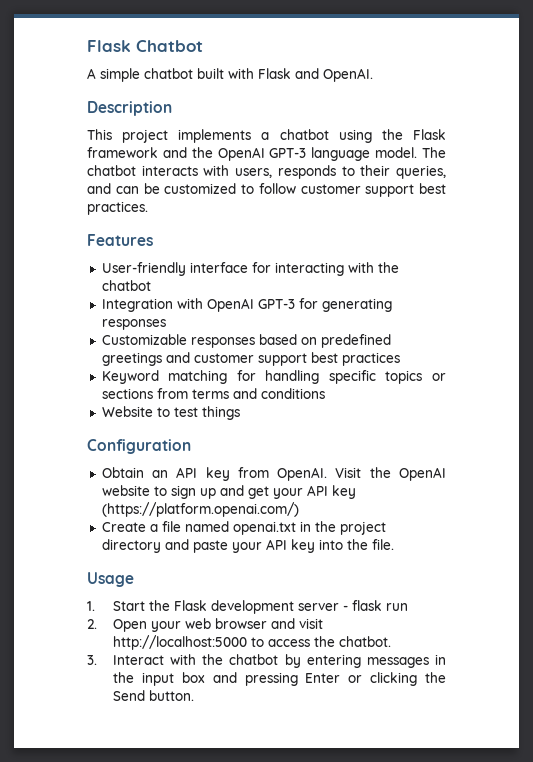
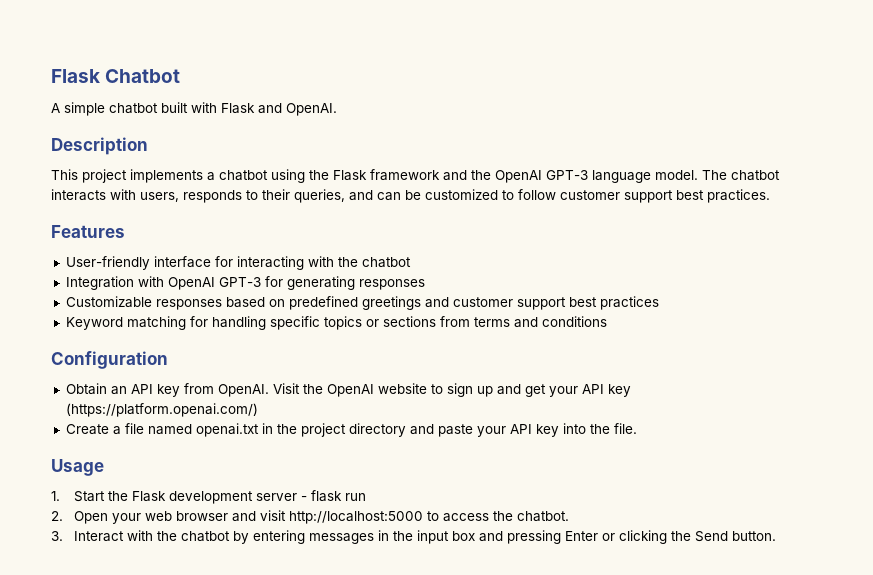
- Website to test things

